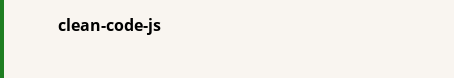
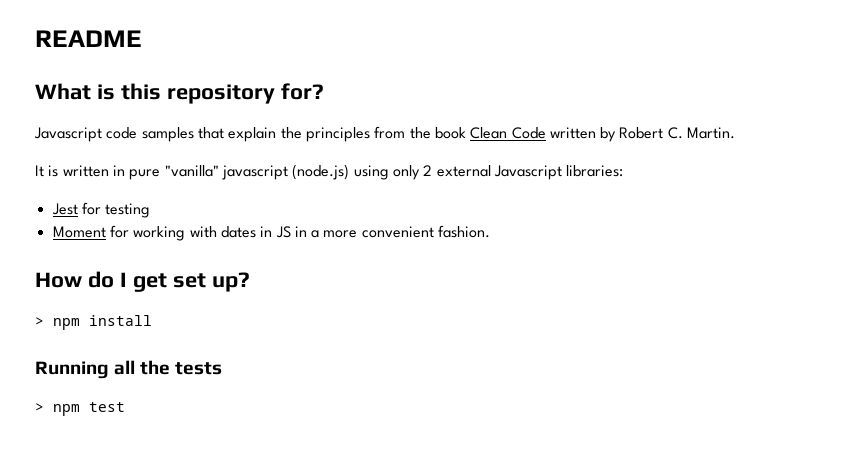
- clean-code-js
+ README
+ What is this repository for?
+ Javascript code samples that explain the principles from the book Clean Code written by Robert C. Martin.
+ It is written in pure "vanilla" javascript (node.js) using only 2 external Javascript libraries:
+ Jest for testing
+ Moment for working with dates in JS in a more convenient fashion.
+ How do I get set up?
+ > npm install
+ Running all the tests
+ > npm test

